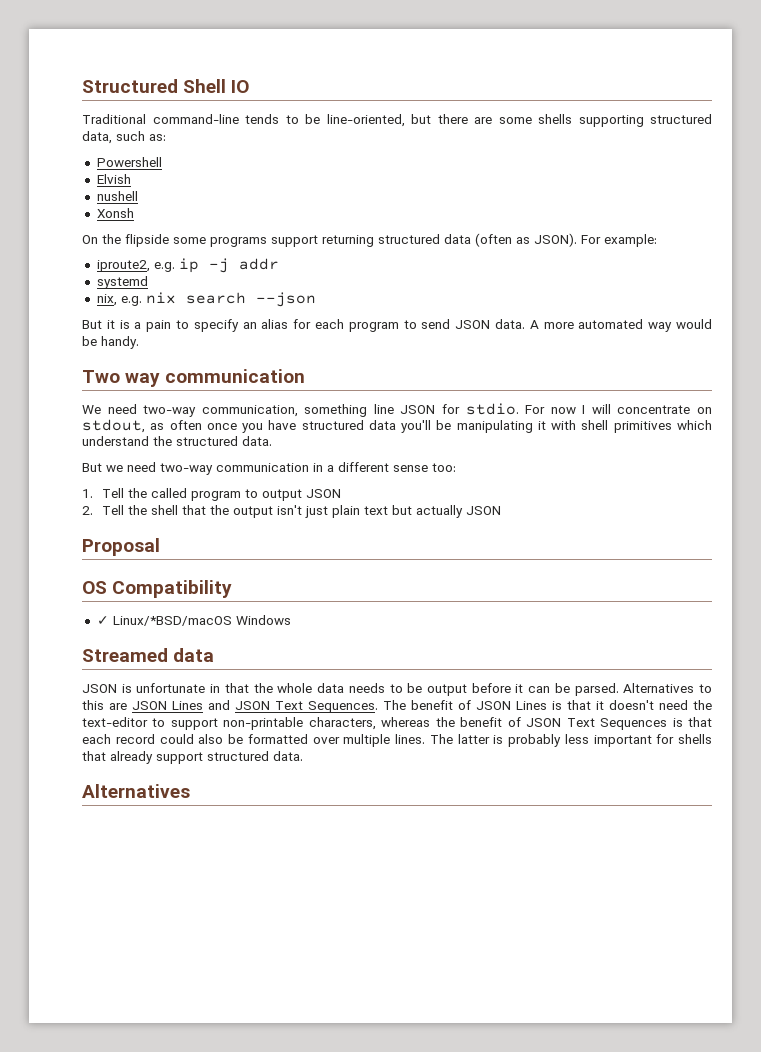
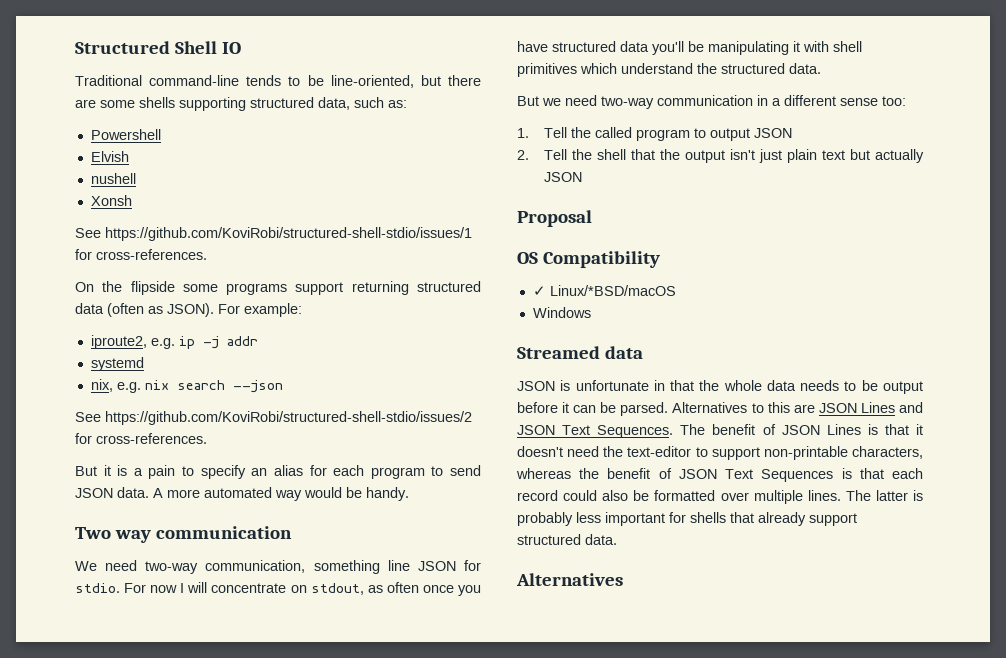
+ See https://github.com/KoviRobi/structured-shell-stdio/issues/1 for cross-references.
+ See https://github.com/KoviRobi/structured-shell-stdio/issues/2 for cross-references.
- ✓ Linux/*BSD/macOS Windows
+ ✓ Linux/*BSD/macOS
+ Windows

